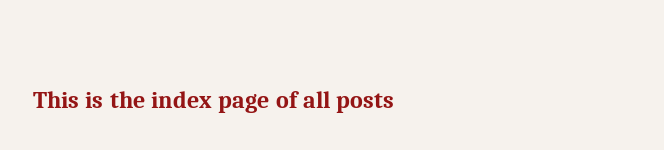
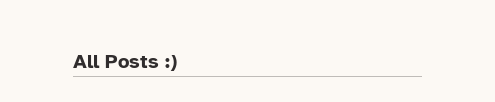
- This is the index page of all posts
+ All Posts :)

